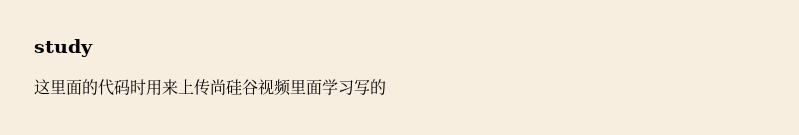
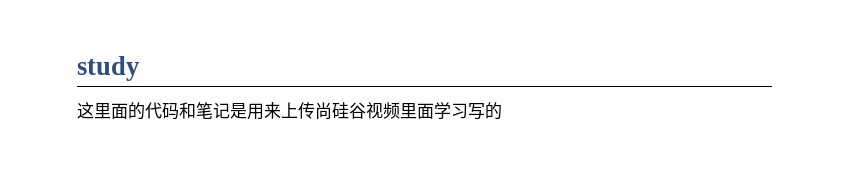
- 这里面的代码时用来上传尚硅谷视频里面学习写的
+ 这里面的代码和笔记是用来上传尚硅谷视频里面学习写的

